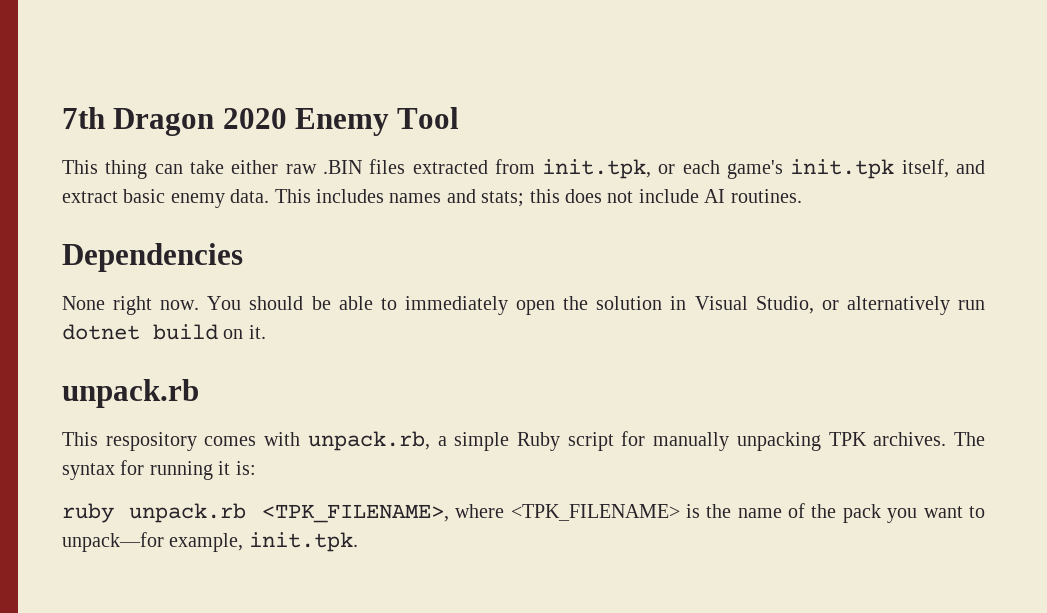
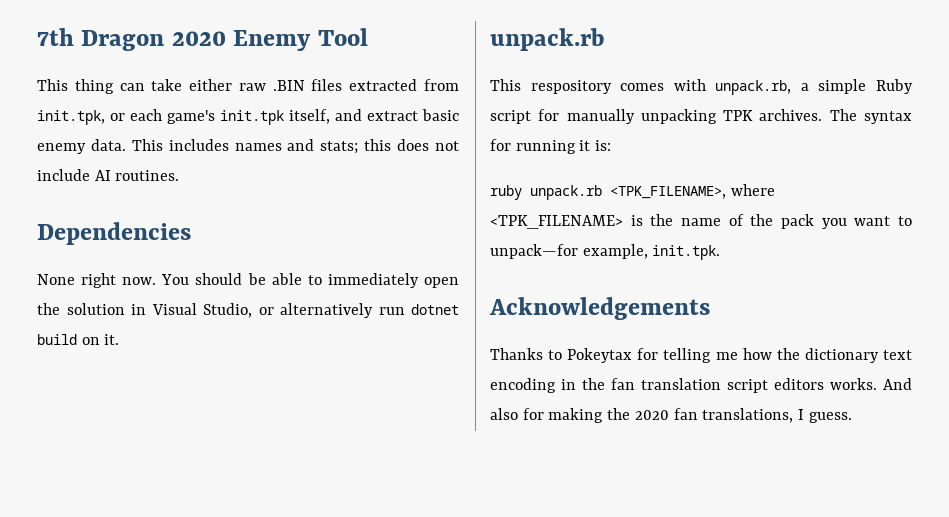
+ Acknowledgements
+ Thanks to Pokeytax for telling me how the dictionary text encoding in the fan translation script editors works. And also for making the 2020 fan translations, I guess.

